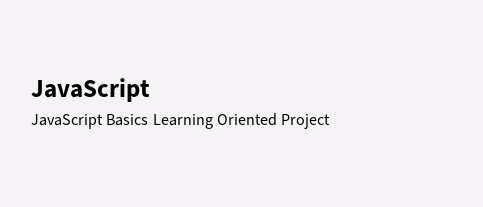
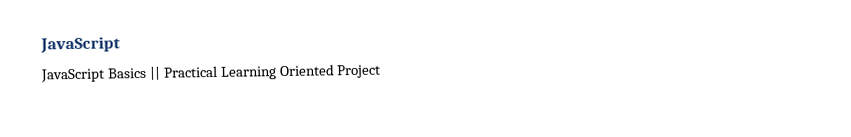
- JavaScript Basics Learning Oriented Project
+ JavaScript Basics || Practical Learning Oriented Project

